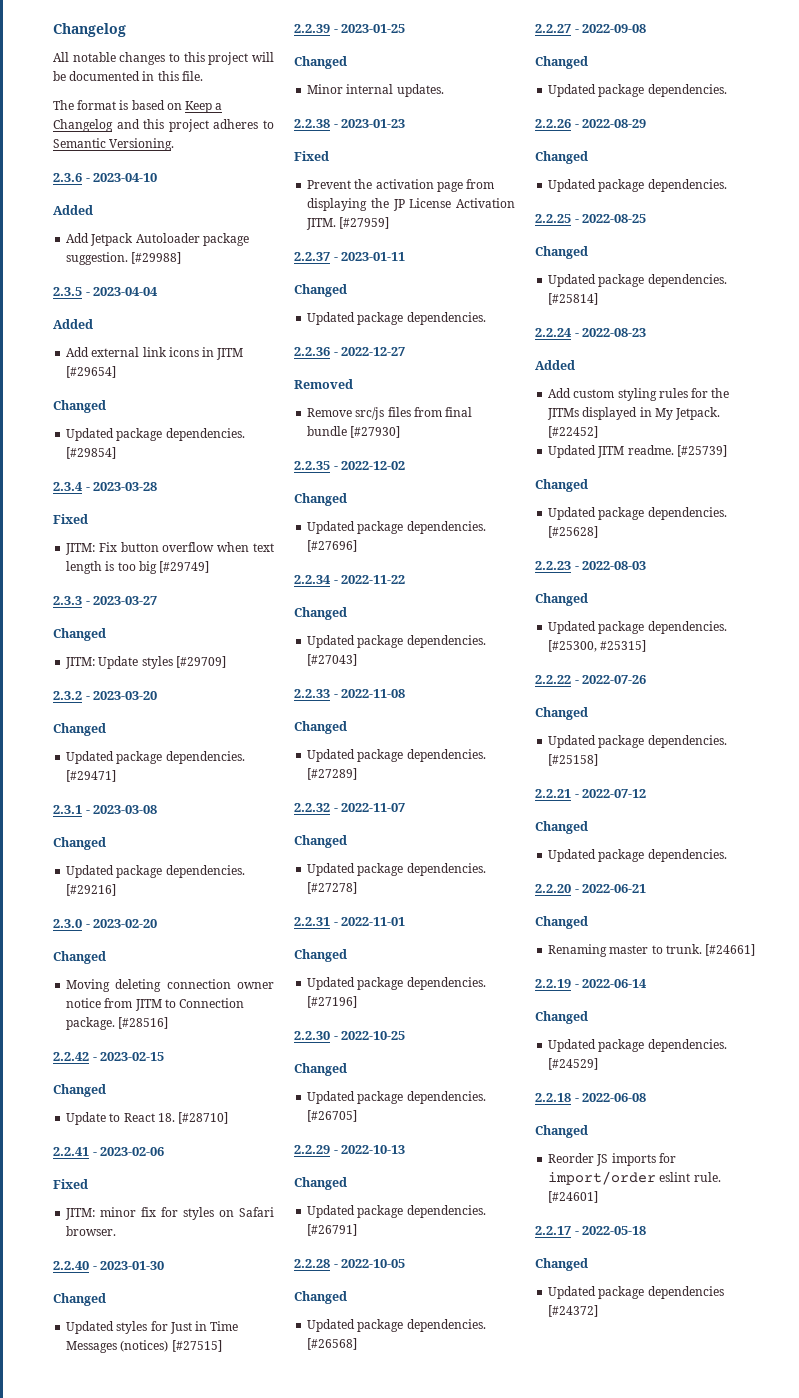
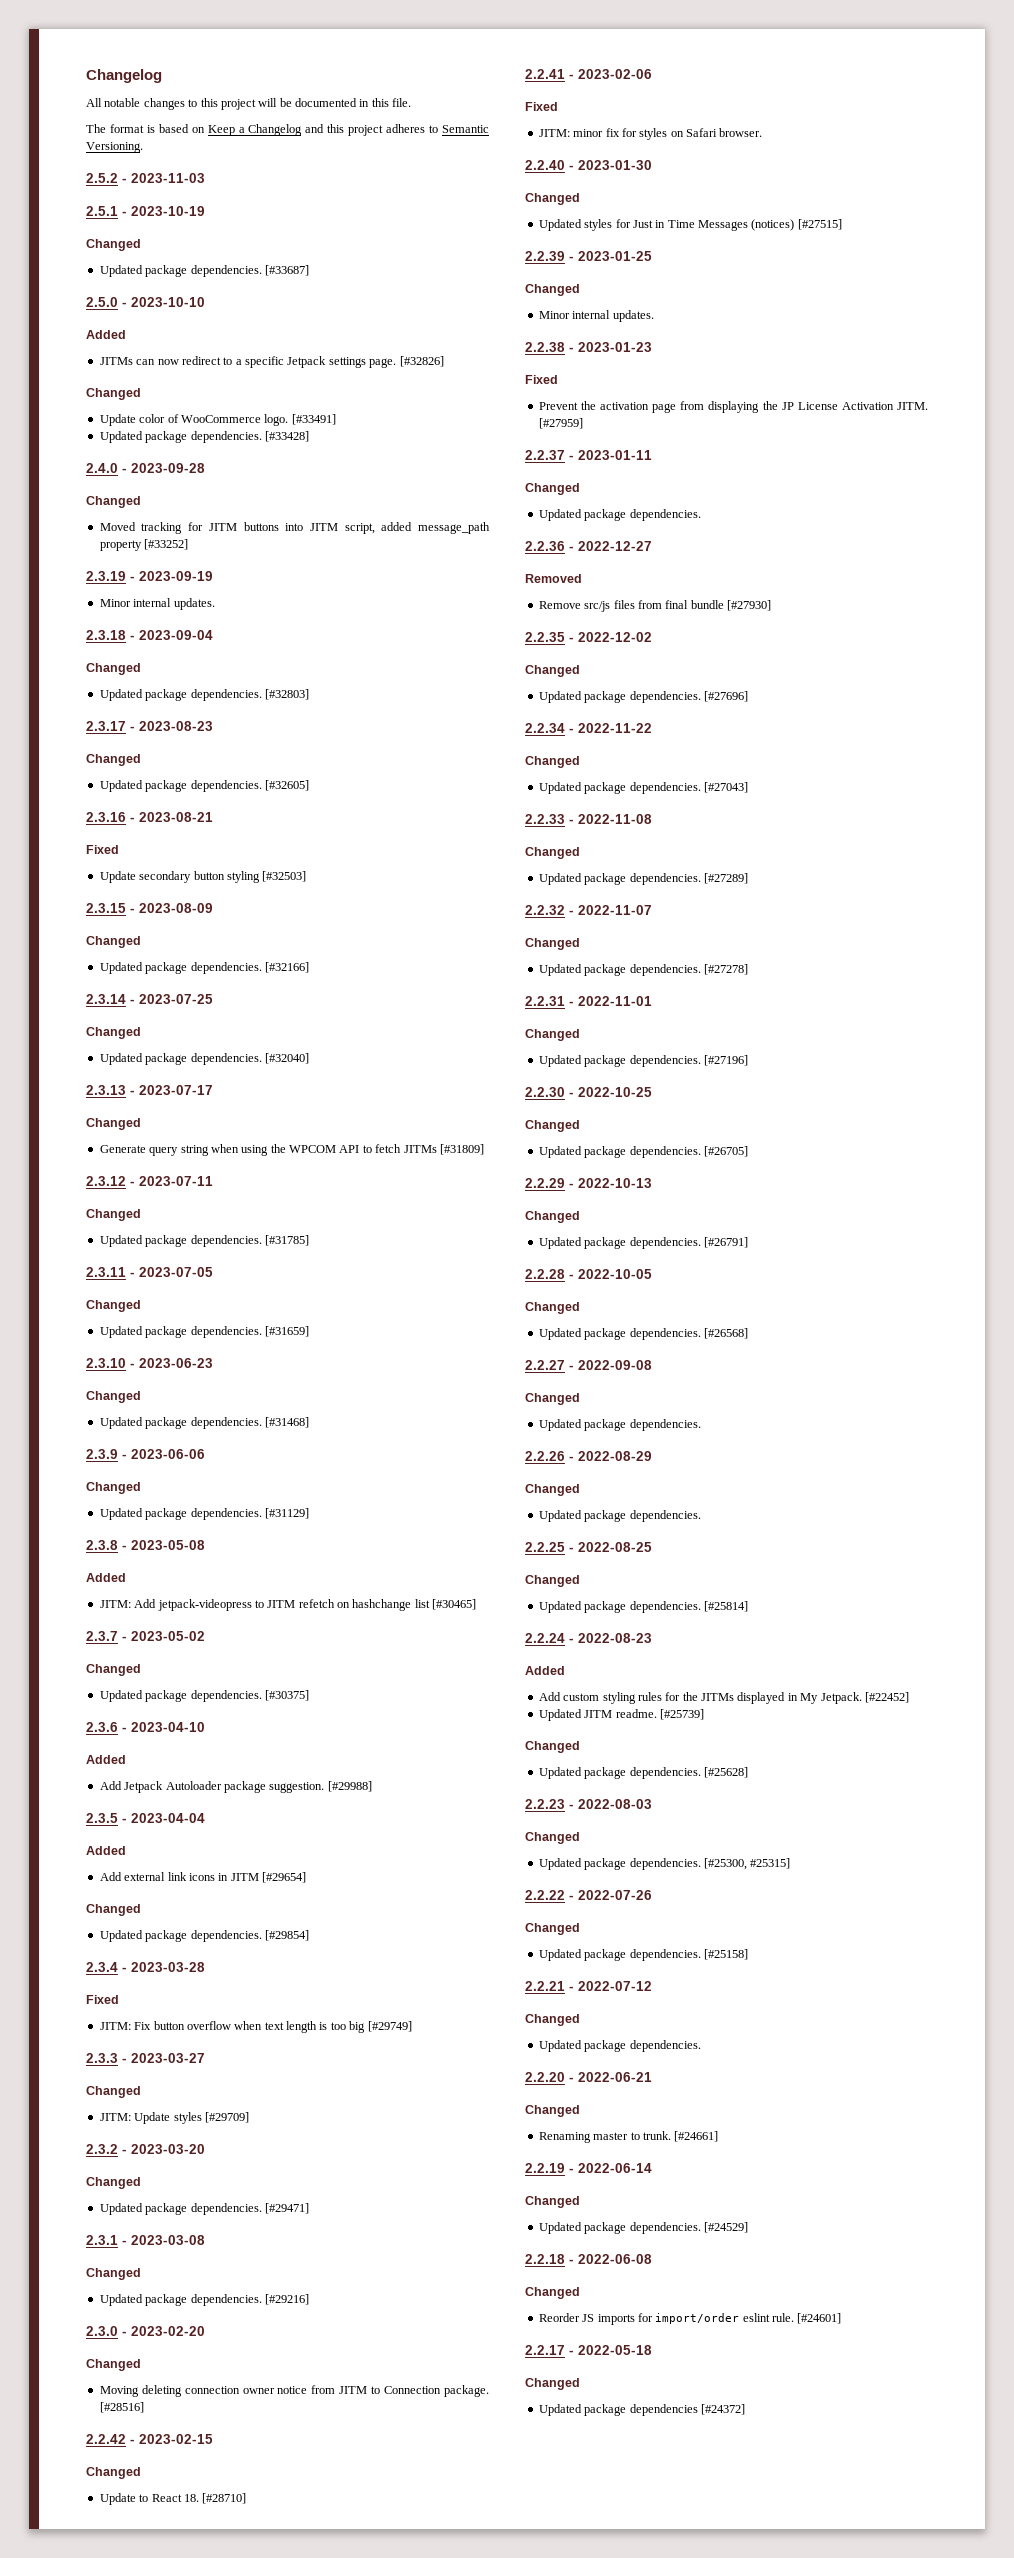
+ 2.5.2 - 2023-11-03
+ 2.5.1 - 2023-10-19
+ Changed
+ Updated package dependencies. [#33687]
+ 2.5.0 - 2023-10-10
+ Added
+ JITMs can now redirect to a specific Jetpack settings page. [#32826]
+ Changed
+ Update color of WooCommerce logo. [#33491]
+ Updated package dependencies. [#33428]
+ 2.4.0 - 2023-09-28
+ Changed
+ Moved tracking for JITM buttons into JITM script, added message_path property [#33252]
+ 2.3.19 - 2023-09-19
+ Minor internal updates.
+ 2.3.18 - 2023-09-04
+ Changed
+ Updated package dependencies. [#32803]
+ 2.3.17 - 2023-08-23
+ Changed
+ Updated package dependencies. [#32605]
+ 2.3.16 - 2023-08-21
+ Fixed
+ Update secondary button styling [#32503]
+ 2.3.15 - 2023-08-09
+ Changed
+ Updated package dependencies. [#32166]
+ 2.3.14 - 2023-07-25
+ Changed
+ Updated package dependencies. [#32040]
+ 2.3.13 - 2023-07-17
+ Changed
+ Generate query string when using the WPCOM API to fetch JITMs [#31809]
+ 2.3.12 - 2023-07-11
+ Changed
+ Updated package dependencies. [#31785]
+ 2.3.11 - 2023-07-05
+ Changed
+ Updated package dependencies. [#31659]
+ 2.3.10 - 2023-06-23
+ Changed
+ Updated package dependencies. [#31468]
+ 2.3.9 - 2023-06-06
+ Changed
+ Updated package dependencies. [#31129]
+ 2.3.8 - 2023-05-08
+ Added
+ JITM: Add jetpack-videopress to JITM refetch on hashchange list [#30465]
+ 2.3.7 - 2023-05-02
+ Changed
+ Updated package dependencies. [#30375]

